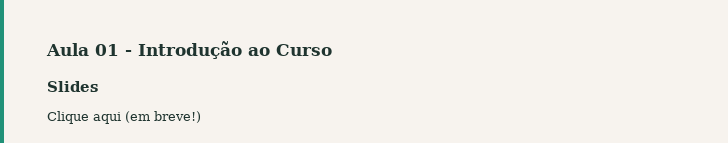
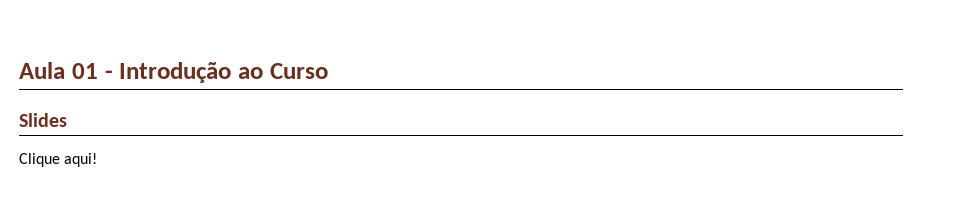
- Clique aqui (em breve!)
+ Clique aqui!

